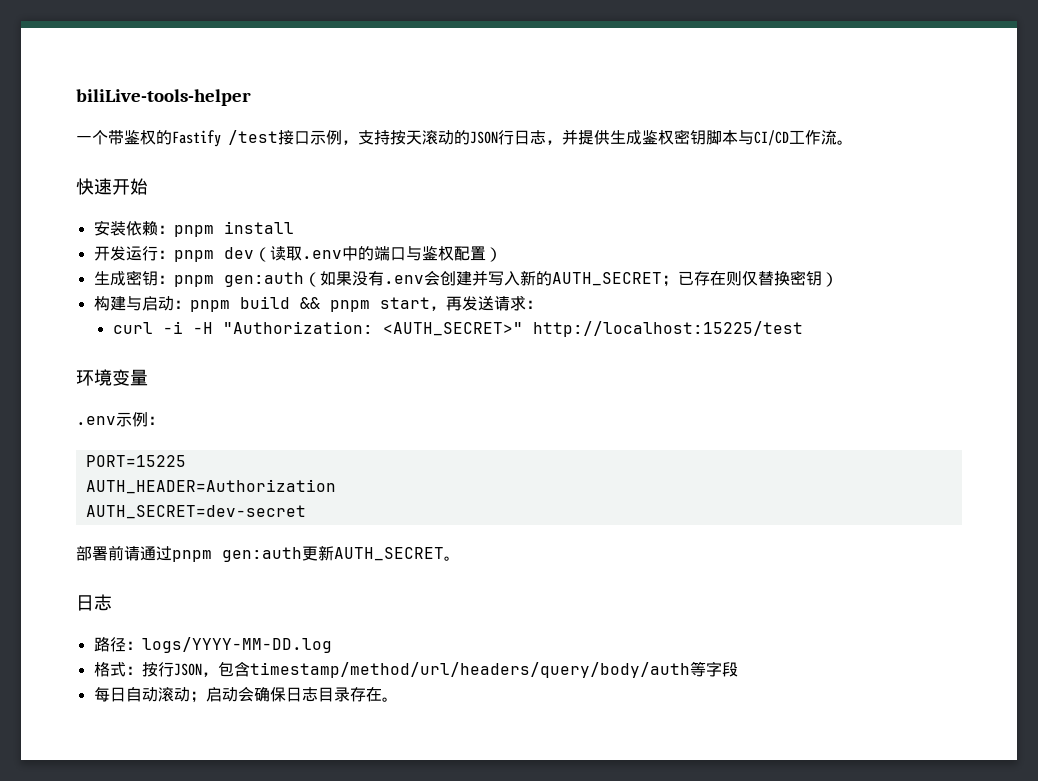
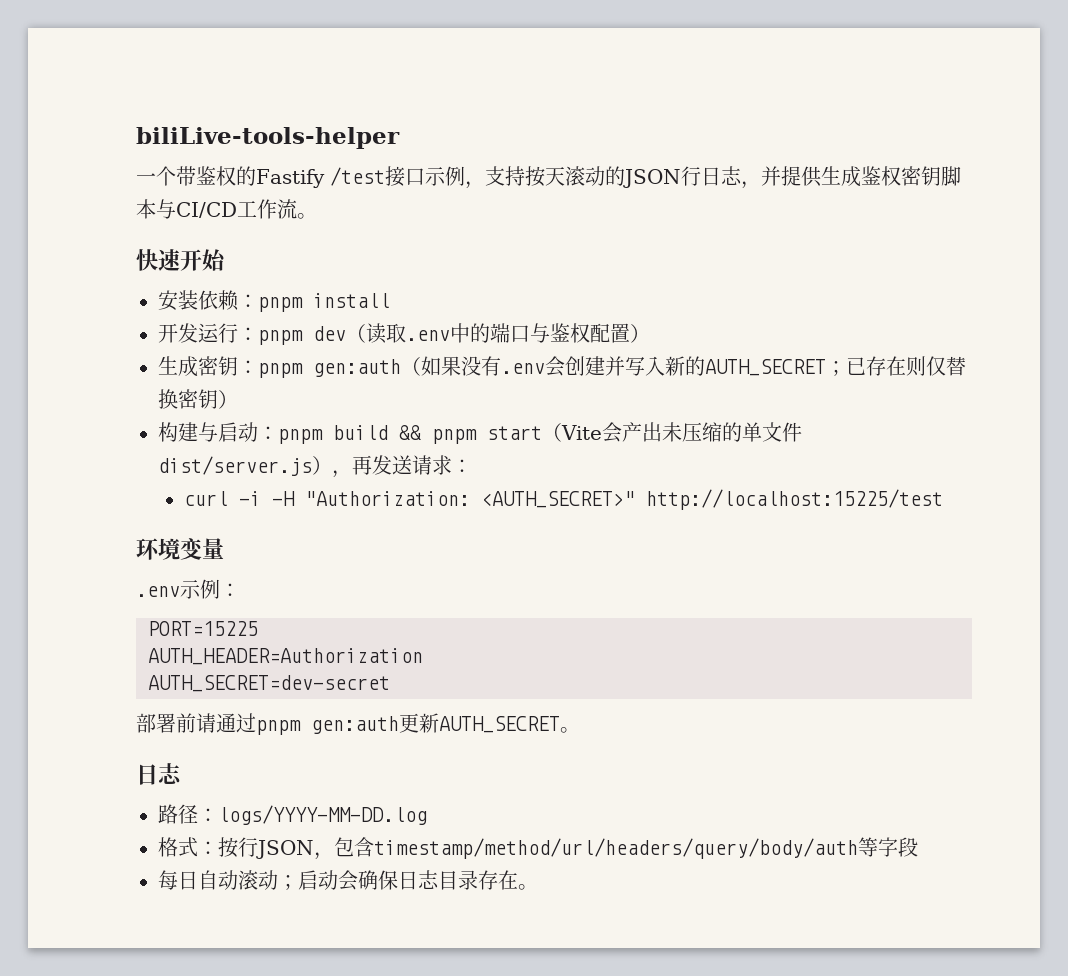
- 构建与启动：pnpm build && pnpm start，再发送请求：
+ 构建与启动：pnpm build && pnpm start（Vite会产出未压缩的单文件dist/server.js），再发送请求：

